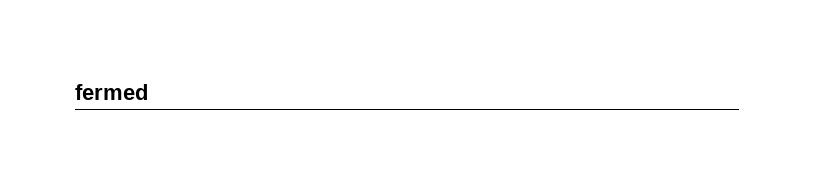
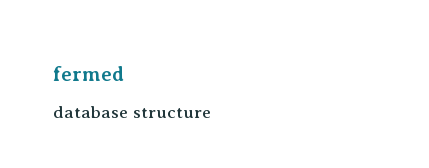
+ database structure

